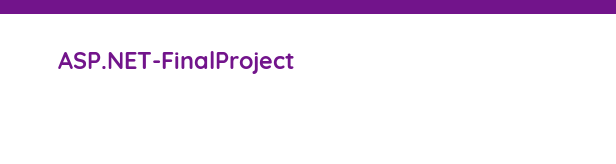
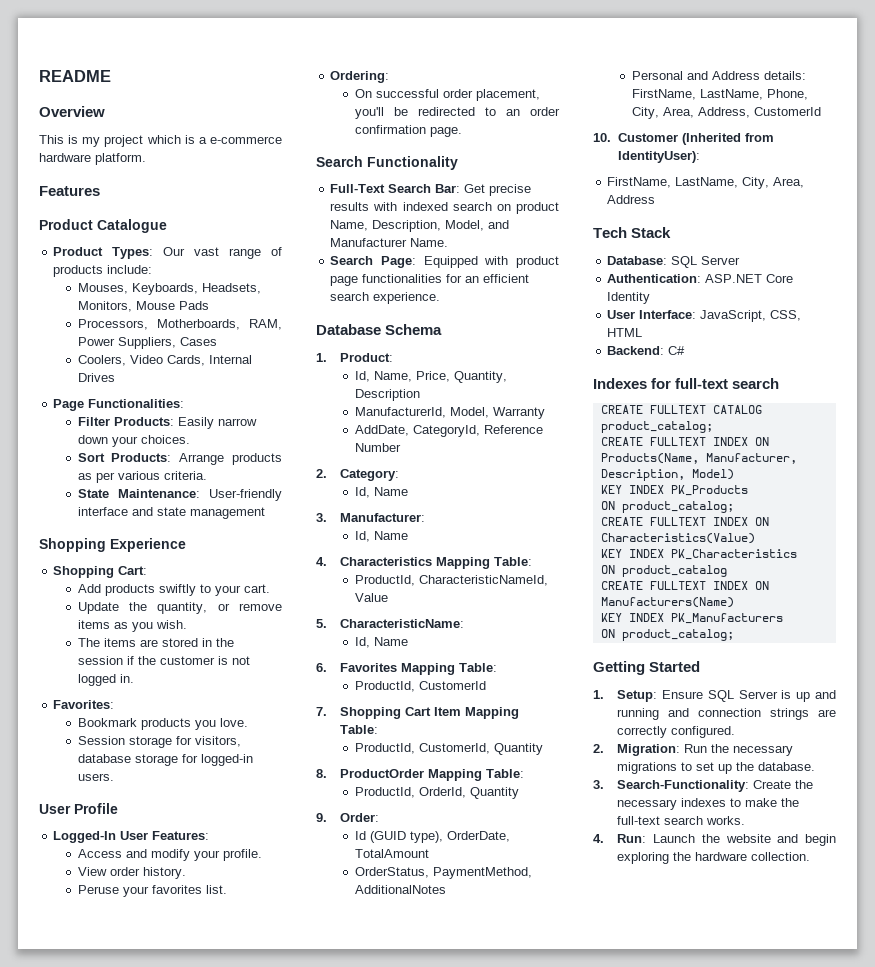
- ASP.NET-FinalProject
+ README
+ Overview
+ This is my project which is a e-commerce hardware platform.
+ Features
+ Product Catalogue
+ Product Types: Our vast range of products include:
+ Mouses, Keyboards, Headsets, Monitors, Mouse Pads
+ Processors, Motherboards, RAM, Power Suppliers, Cases
+ Coolers, Video Cards, Internal Drives
+ Page Functionalities:
+ Filter Products: Easily narrow down your choices.
+ Sort Products: Arrange products as per various criteria.
+ State Maintenance: User-friendly interface and state management
+ Shopping Experience
+ Shopping Cart:
+ Add products swiftly to your cart.
+ Update the quantity, or remove items as you wish.
+ The items are stored in the session if the customer is not logged in.
+ Favorites:
+ Bookmark products you love.
+ Session storage for visitors, database storage for logged-in users.
+ User Profile
+ Logged-In User Features:
+ Access and modify your profile.
+ View order history.
+ Peruse your favorites list.
+ Ordering:
+ On successful order placement, you'll be redirected to an order confirmation page.
+ Search Functionality
+ Full-Text Search Bar: Get precise results with indexed search on product Name, Description, Model, and Manufacturer Name.
+ Search Page: Equipped with product page functionalities for an efficient search experience.
+ Database Schema
+ 1. Product:
+ Id, Name, Price, Quantity, Description
+ ManufacturerId, Model, Warranty
+ AddDate, CategoryId, Reference Number
+ 2. Category:
+ Id, Name
+ 3. Manufacturer:
+ Id, Name
+ 4. Characteristics Mapping Table:
+ ProductId, CharacteristicNameId, Value
+ 5. CharacteristicName:
+ Id, Name
+ 6. Favorites Mapping Table:
+ ProductId, CustomerId
+ 7. Shopping Cart Item Mapping Table:
+ ProductId, CustomerId, Quantity
+ 8. ProductOrder Mapping Table:
+ ProductId, OrderId, Quantity
+ 9. Order:
+ Id (GUID type), OrderDate, TotalAmount
+ OrderStatus, PaymentMethod, AdditionalNotes
+ Personal and Address details: FirstName, LastName, Phone, City, Area, Address, CustomerId
+ 10. Customer (Inherited from IdentityUser):
+ FirstName, LastName, City, Area, Address
+ Tech Stack
+ Database: SQL Server
+ Authentication: ASP.NET Core Identity
+ User Interface: JavaScript, CSS, HTML
+ Backend: C#
+ Indexes for full-text search
+ CREATE FULLTEXT CATALOG product_catalog;
+ CREATE FULLTEXT INDEX ON Products(Name, Manufacturer, Description, Model)
+ KEY INDEX PK_Products
+ ON product_catalog;
+ CREATE FULLTEXT INDEX ON Characteristics(Value)
+ KEY INDEX PK_Characteristics
+ ON product_catalog
+ CREATE FULLTEXT INDEX ON Manufacturers(Name)
+ KEY INDEX PK_Manufacturers
+ ON product_catalog;
+ Getting Started
+ 1. Setup: Ensure SQL Server is up and running and connection strings are correctly configured.
+ 2. Migration: Run the necessary migrations to set up the database.
+ 3. Search-Functionality: Create the necessary indexes to make the full-text search works.
+ 4. Run: Launch the website and begin exploring the hardware collection.

